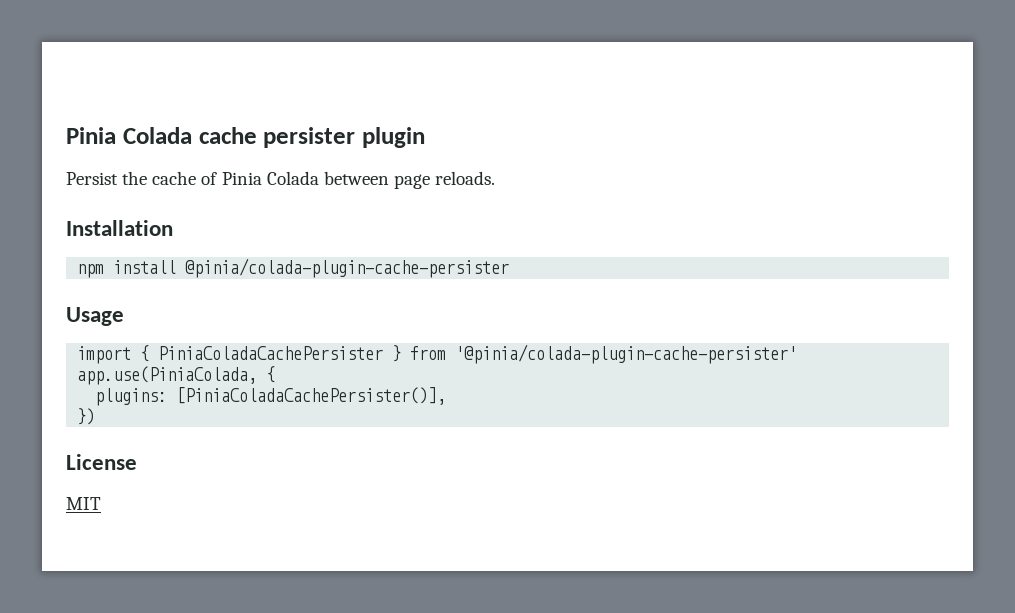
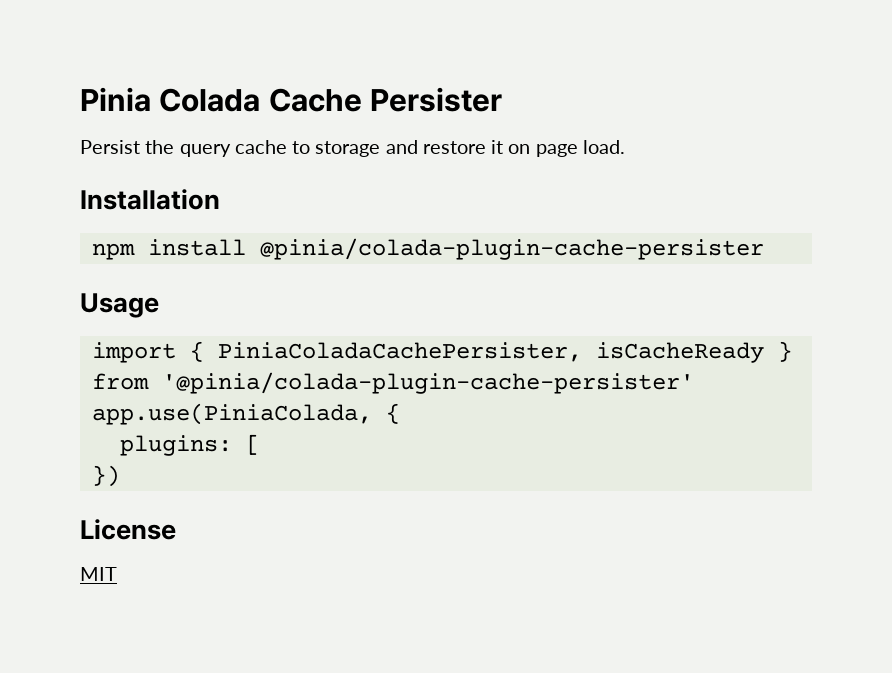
- Pinia Colada cache persister plugin
+ Pinia Colada Cache Persister
- Persist the cache of Pinia Colada between page reloads.
+ Persist the query cache to storage and restore it on page load.
- import { PiniaColadaCachePersister } from '@pinia/colada-plugin-cache-persister'
+ import { PiniaColadaCachePersister, isCacheReady } from '@pinia/colada-plugin-cache-persister'
- plugins: [PiniaColadaCachePersister()],
+ plugins: [

